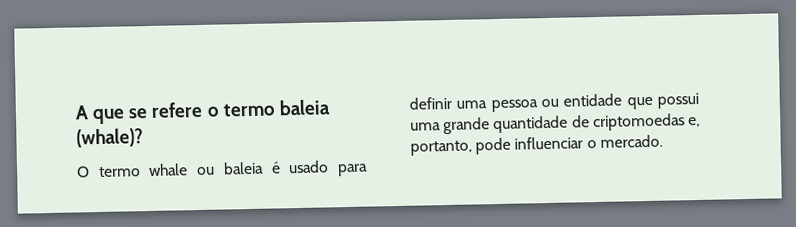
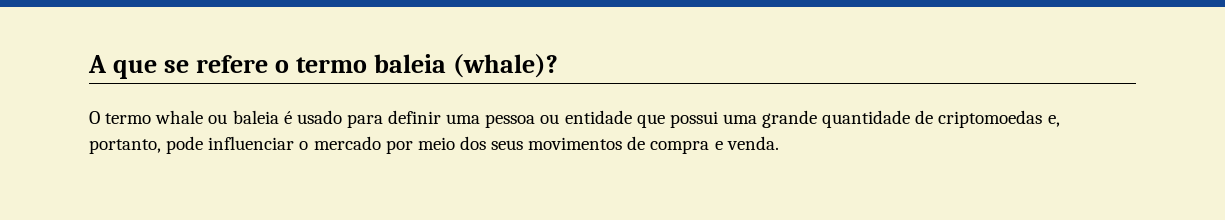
- O termo whale ou baleia é usado para definir uma pessoa ou entidade que possui uma grande quantidade de criptomoedas e, portanto, pode influenciar o mercado.
+ O termo whale ou baleia é usado para definir uma pessoa ou entidade que possui uma grande quantidade de criptomoedas e, portanto, pode influenciar o mercado por meio dos seus movimentos de compra e venda.

